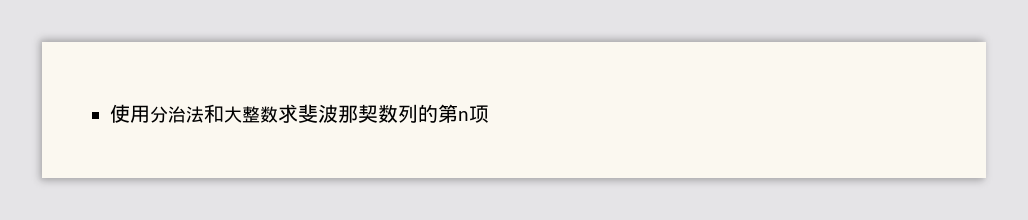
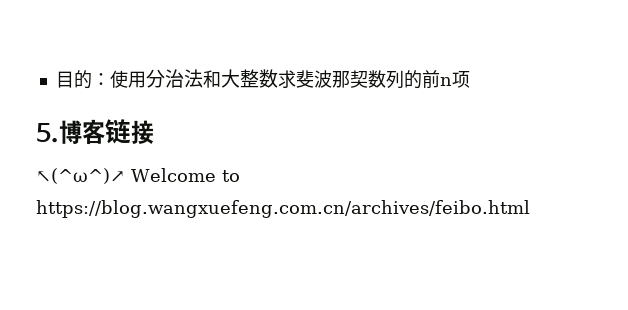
- 使用分治法和大整数求斐波那契数列的第n项
+ 目的：使用分治法和大整数求斐波那契数列的前n项
+ 5.博客链接
+ ↖(^ω^)↗ Welcome to https://blog.wangxuefeng.com.cn/archives/feibo.html

